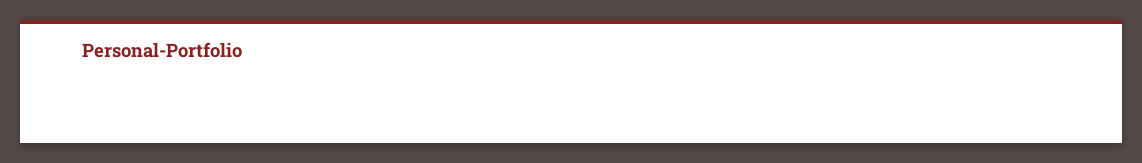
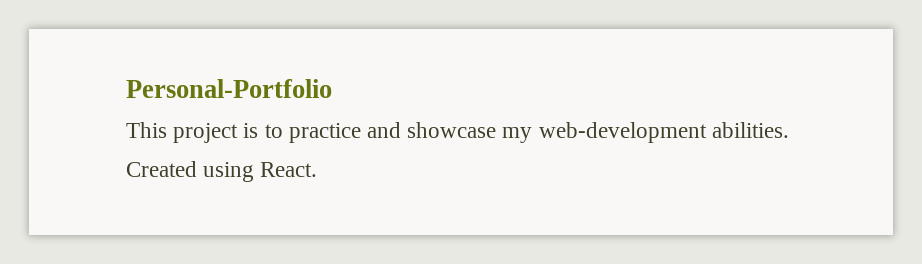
+ This project is to practice and showcase my web-development abilities.
+ Created using React.

